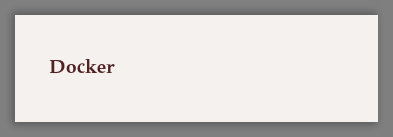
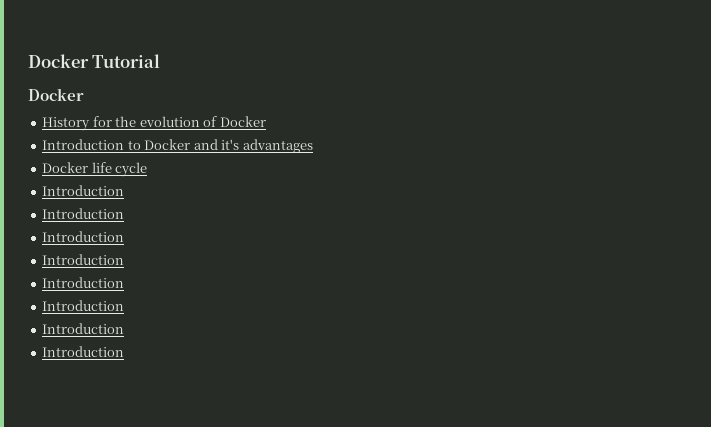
+ Docker Tutorial
  Docker
+ History for the evolution of Docker
+ Introduction to Docker and it's advantages
+ Docker life cycle
+ Introduction
+ Introduction
+ Introduction
+ Introduction
+ Introduction
+ Introduction
+ Introduction
+ Introduction

